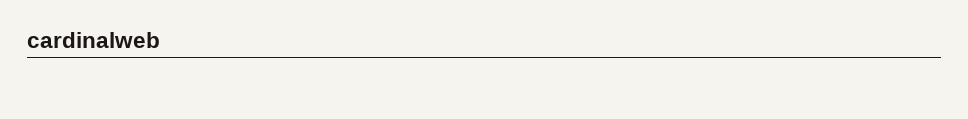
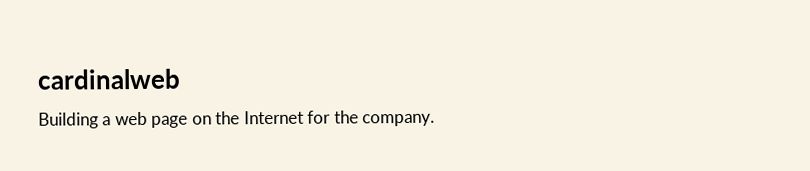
+ Building a web page on the Internet for the company.

